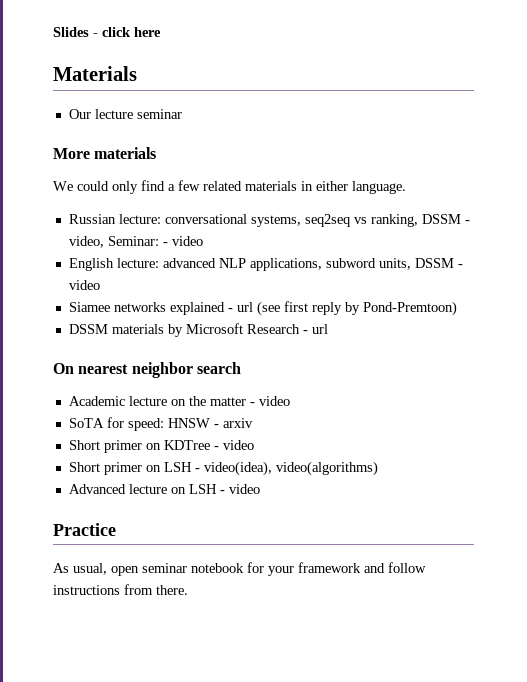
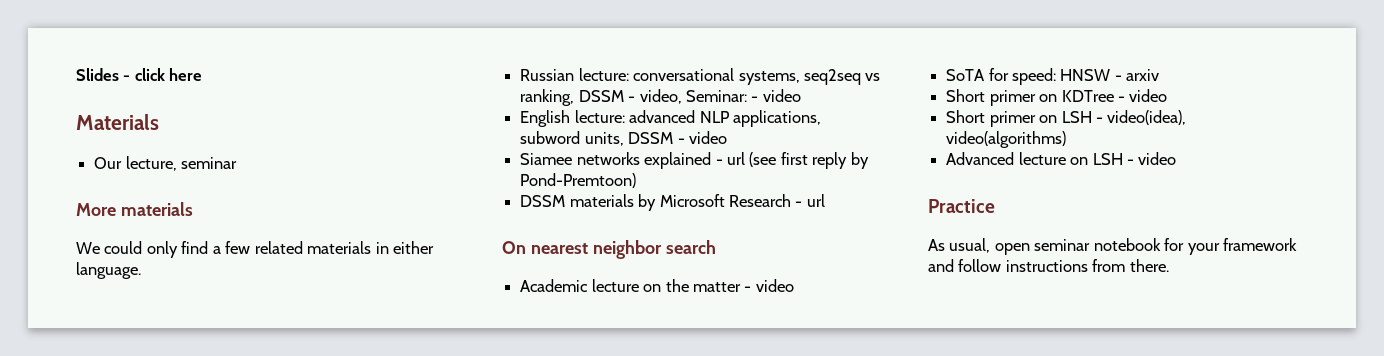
- Our lecture seminar
+ Our lecture, seminar

